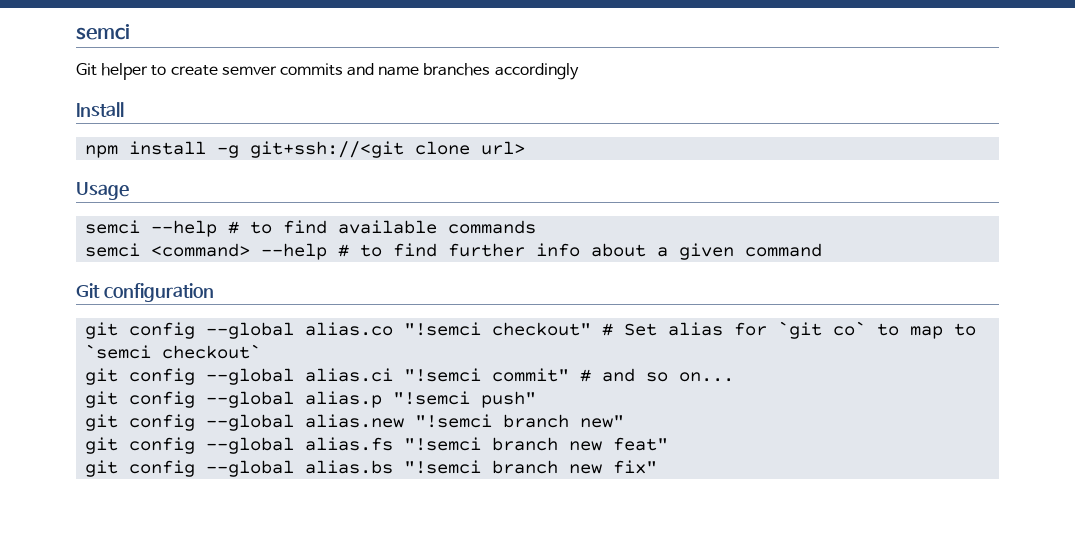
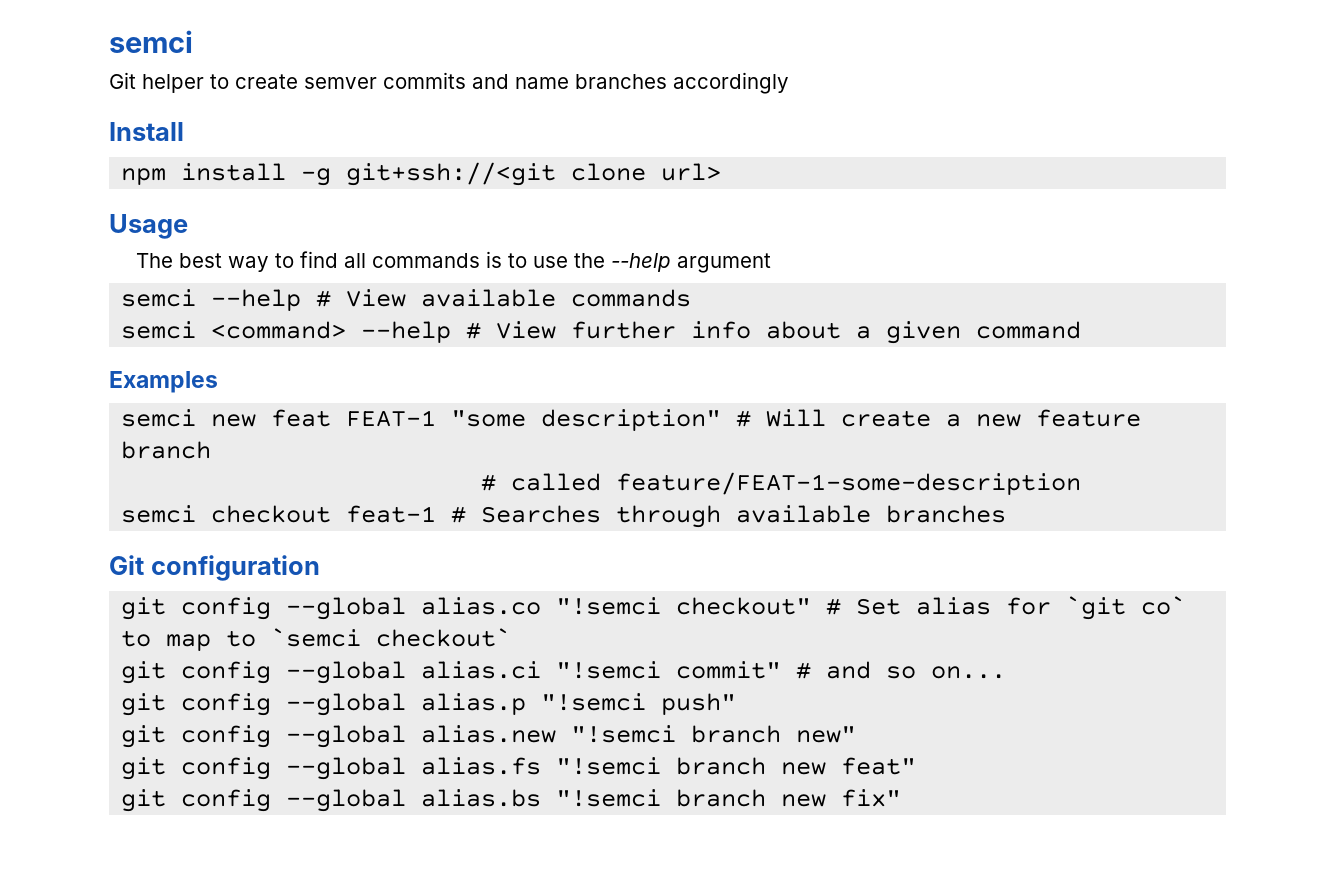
+ The best way to find all commands is to use the --help argument
- semci --help # to find available commands
+ semci --help # View available commands
- semci <command> --help # to find further info about a given command
+ semci <command> --help # View further info about a given command
+ Examples
+ semci new feat FEAT-1 "some description" # Will create a new feature branch
+ # called feature/FEAT-1-some-description
+ semci checkout feat-1 # Searches through available branches

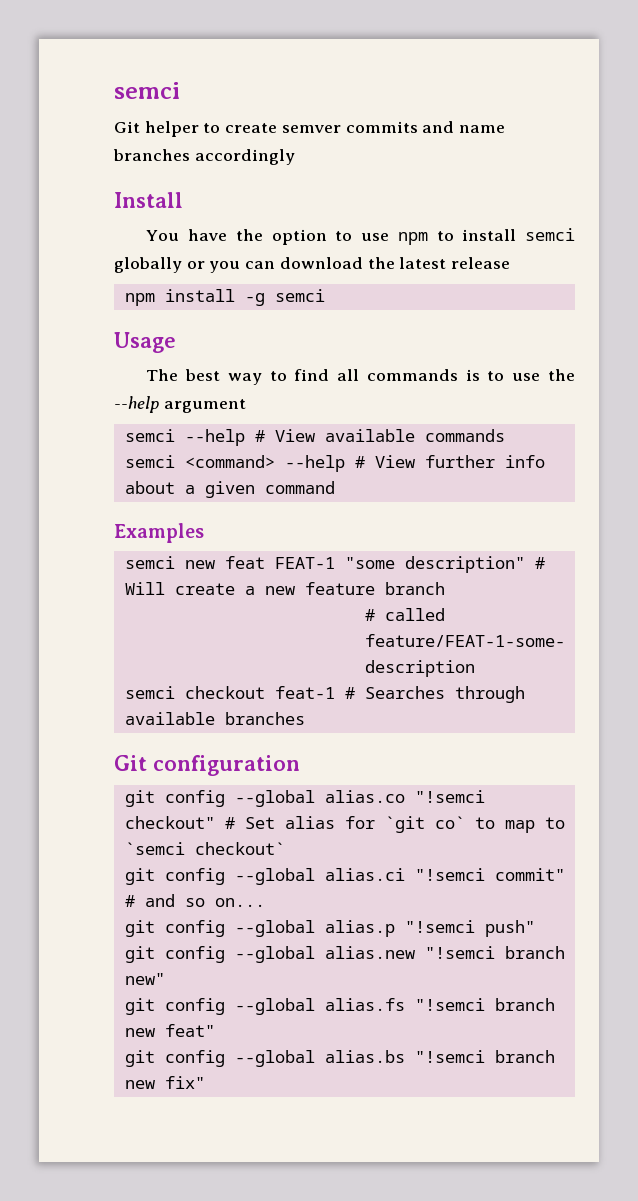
+ You have the option to use npm to install semci globally or you can download the latest release
- npm install -g git+ssh://<git clone url>
+ npm install -g semci

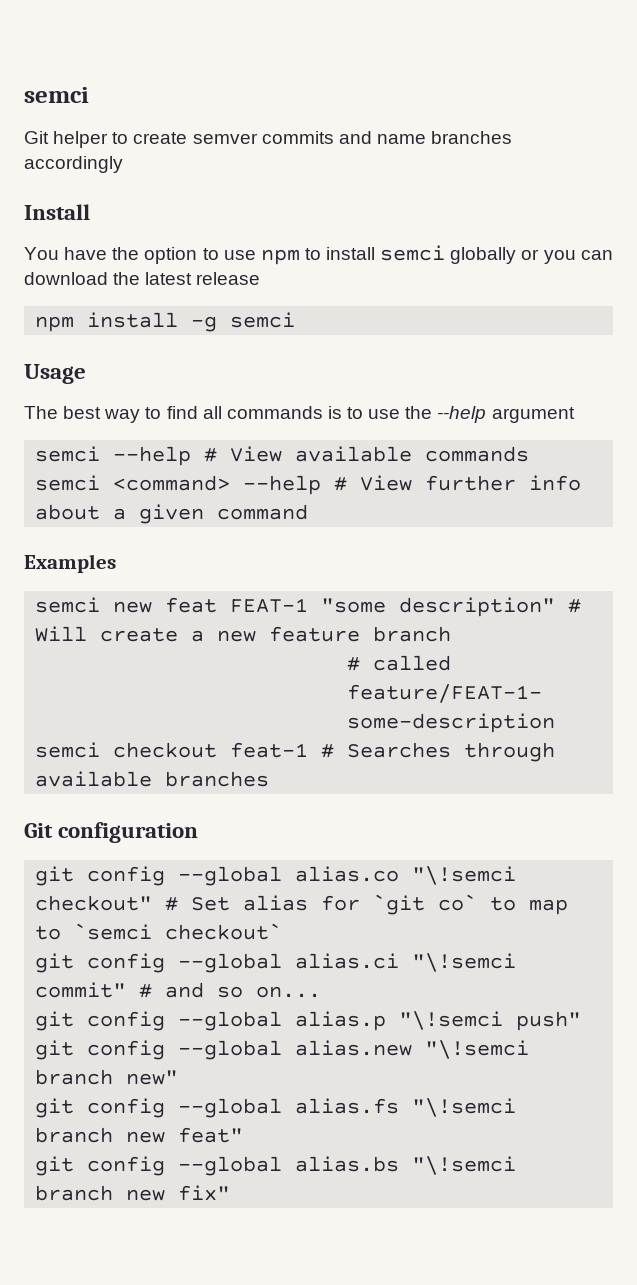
- git config --global alias.co "!semci checkout" # Set alias for `git co` to map to `semci checkout`
+ git config --global alias.co "\!semci checkout" # Set alias for `git co` to map to `semci checkout`
- git config --global alias.ci "!semci commit" # and so on...
+ git config --global alias.ci "\!semci commit" # and so on...
- git config --global alias.p "!semci push"
+ git config --global alias.p "\!semci push"
- git config --global alias.new "!semci branch new"
+ git config --global alias.new "\!semci branch new"
- git config --global alias.fs "!semci branch new feat"
+ git config --global alias.fs "\!semci branch new feat"
- git config --global alias.bs "!semci branch new fix"
+ git config --global alias.bs "\!semci branch new fix"

